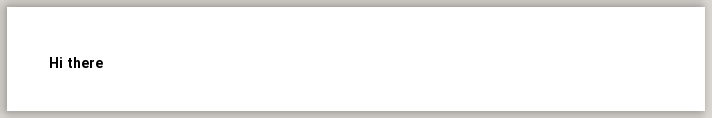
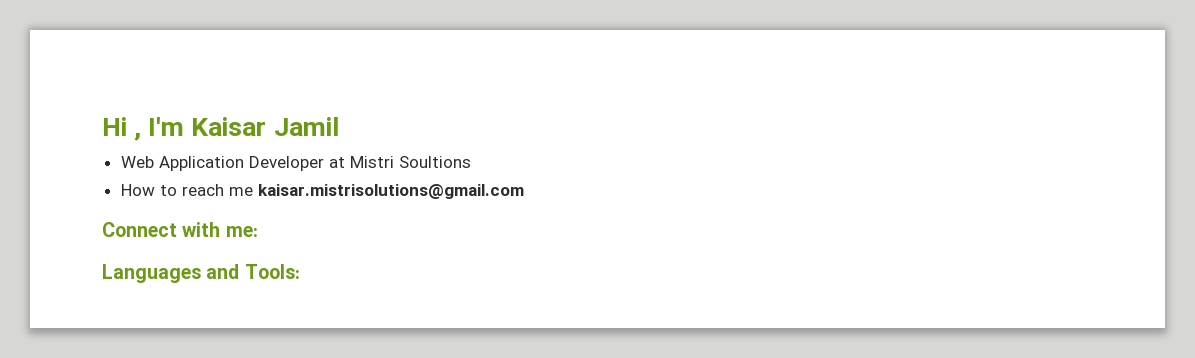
- Hi there
+ Hi , I'm Kaisar Jamil
+ Web Application Developer at Mistri Soultions
+ How to reach me kaisar.mistrisolutions@gmail.com
+ Connect with me:
+ Languages and Tools:

